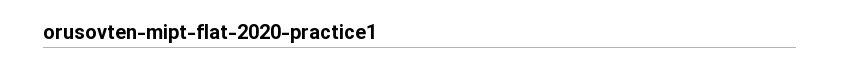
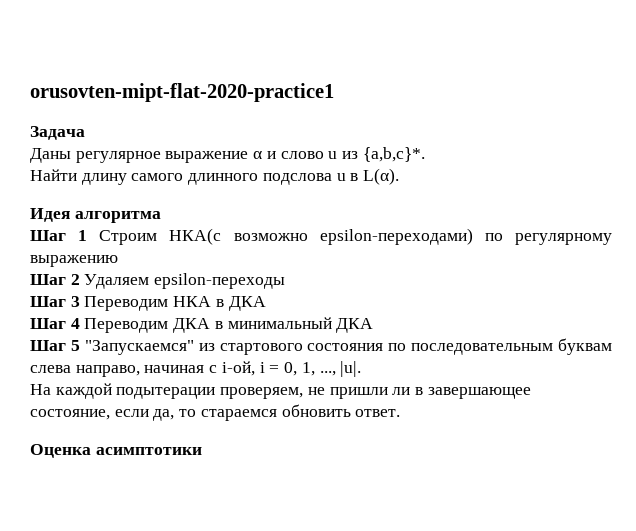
+ Задача
+ Даны регулярное выражение α и слово u из {a,b,c}*.
+ Найти длину самого длинного подслова u в L(α).
+ Идея алгоритма
+ Шаг 1 Строим НКА(с возможно epsilon-переходами) по регулярному выражению
+ Шаг 2 Удаляем epsilon-переходы
+ Шаг 3 Переводим НКА в ДКА
+ Шаг 4 Переводим ДКА в минимальный ДКА
+ Шаг 5 "Запускаемся" из стартового состояния по последовательным буквам слева направо, начиная с i-ой, i = 0, 1, ..., |u|.
+ На каждой подытерации проверяем, не пришли ли в завершающее состояние, если да, то стараемся обновить ответ.
+ Оценка асимптотики

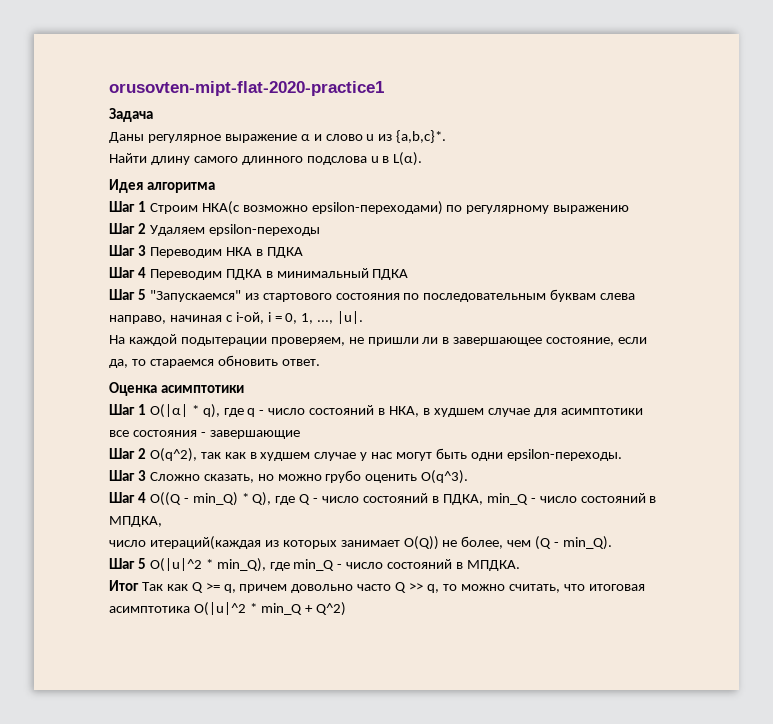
- Шаг 3 Переводим НКА в ДКА
+ Шаг 3 Переводим НКА в ПДКА
- Шаг 4 Переводим ДКА в минимальный ДКА
+ Шаг 4 Переводим ПДКА в минимальный ПДКА
+ Шаг 1 O(|α| * q), где q - число состояний в НКА, в худшем случае для асимптотики все cостояния - завершающие
+ Шаг 2 O(q^2), так как в худшем случае у нас могут быть одни epsilon-переходы.
+ Шаг 3 Сложно сказать, но можно грубо оценить O(q^3).
+ Шаг 4 O((Q - min_Q) * Q), где Q - число состояний в ПДКА, min_Q - число состояний в МПДКА,
+ число итераций(каждая из которых занимает O(Q)) не более, чем (Q - min_Q).
+ Шаг 5 O(|u|^2 * min_Q), где min_Q - число состояний в МПДКА.
+ Итог Так как Q >= q, причем довольно часто Q >> q, то можно считать, что итоговая асимптотика O(|u|^2 * min_Q + Q^2)

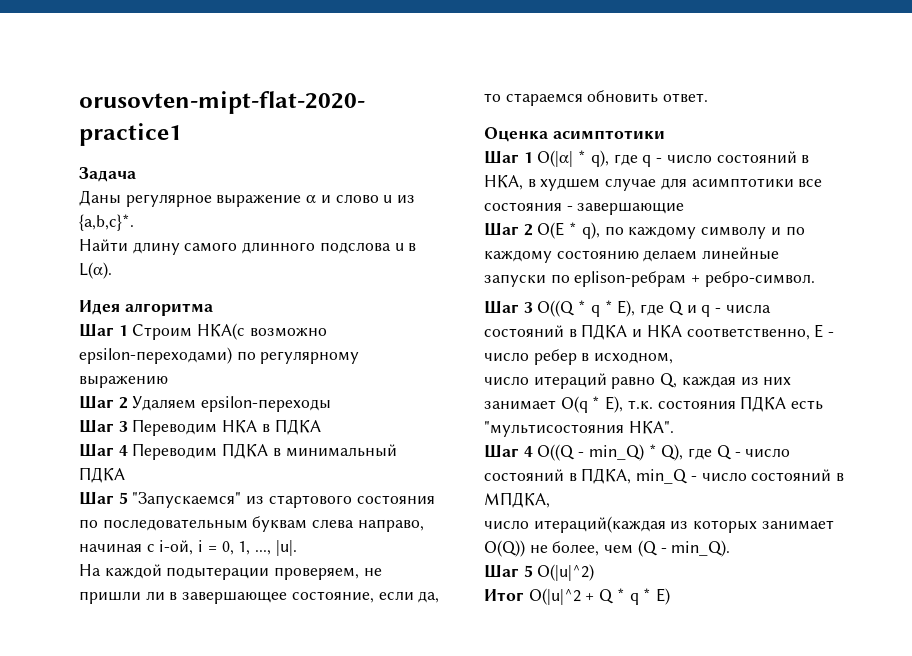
- Шаг 2 O(q^2), так как в худшем случае у нас могут быть одни epsilon-переходы.
- Шаг 3 Сложно сказать, но можно грубо оценить O(q^3).
+ Шаг 2 O(E * q), по каждому символу и по каждому состоянию делаем линейные запуски по eplison-ребрам + ребро-символ.
+ Шаг 3 O((Q * q * E), где Q и q - числа состояний в ПДКА и НКА соответственно, E - число ребер в исходном,
+ число итераций равно Q, каждая из них занимает O(q * E), т.к. состояния ПДКА есть "мультисостояния НКА".
- Шаг 5 O(|u|^2 * min_Q), где min_Q - число состояний в МПДКА.
- Итог Так как Q >= q, причем довольно часто Q >> q, то можно считать, что итоговая асимптотика O(|u|^2 * min_Q + Q^2)
+ Шаг 5 O(|u|^2)
+ Итог O(|u|^2 + Q * q * E)

